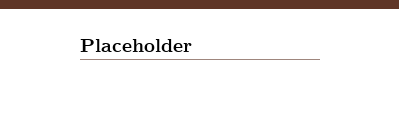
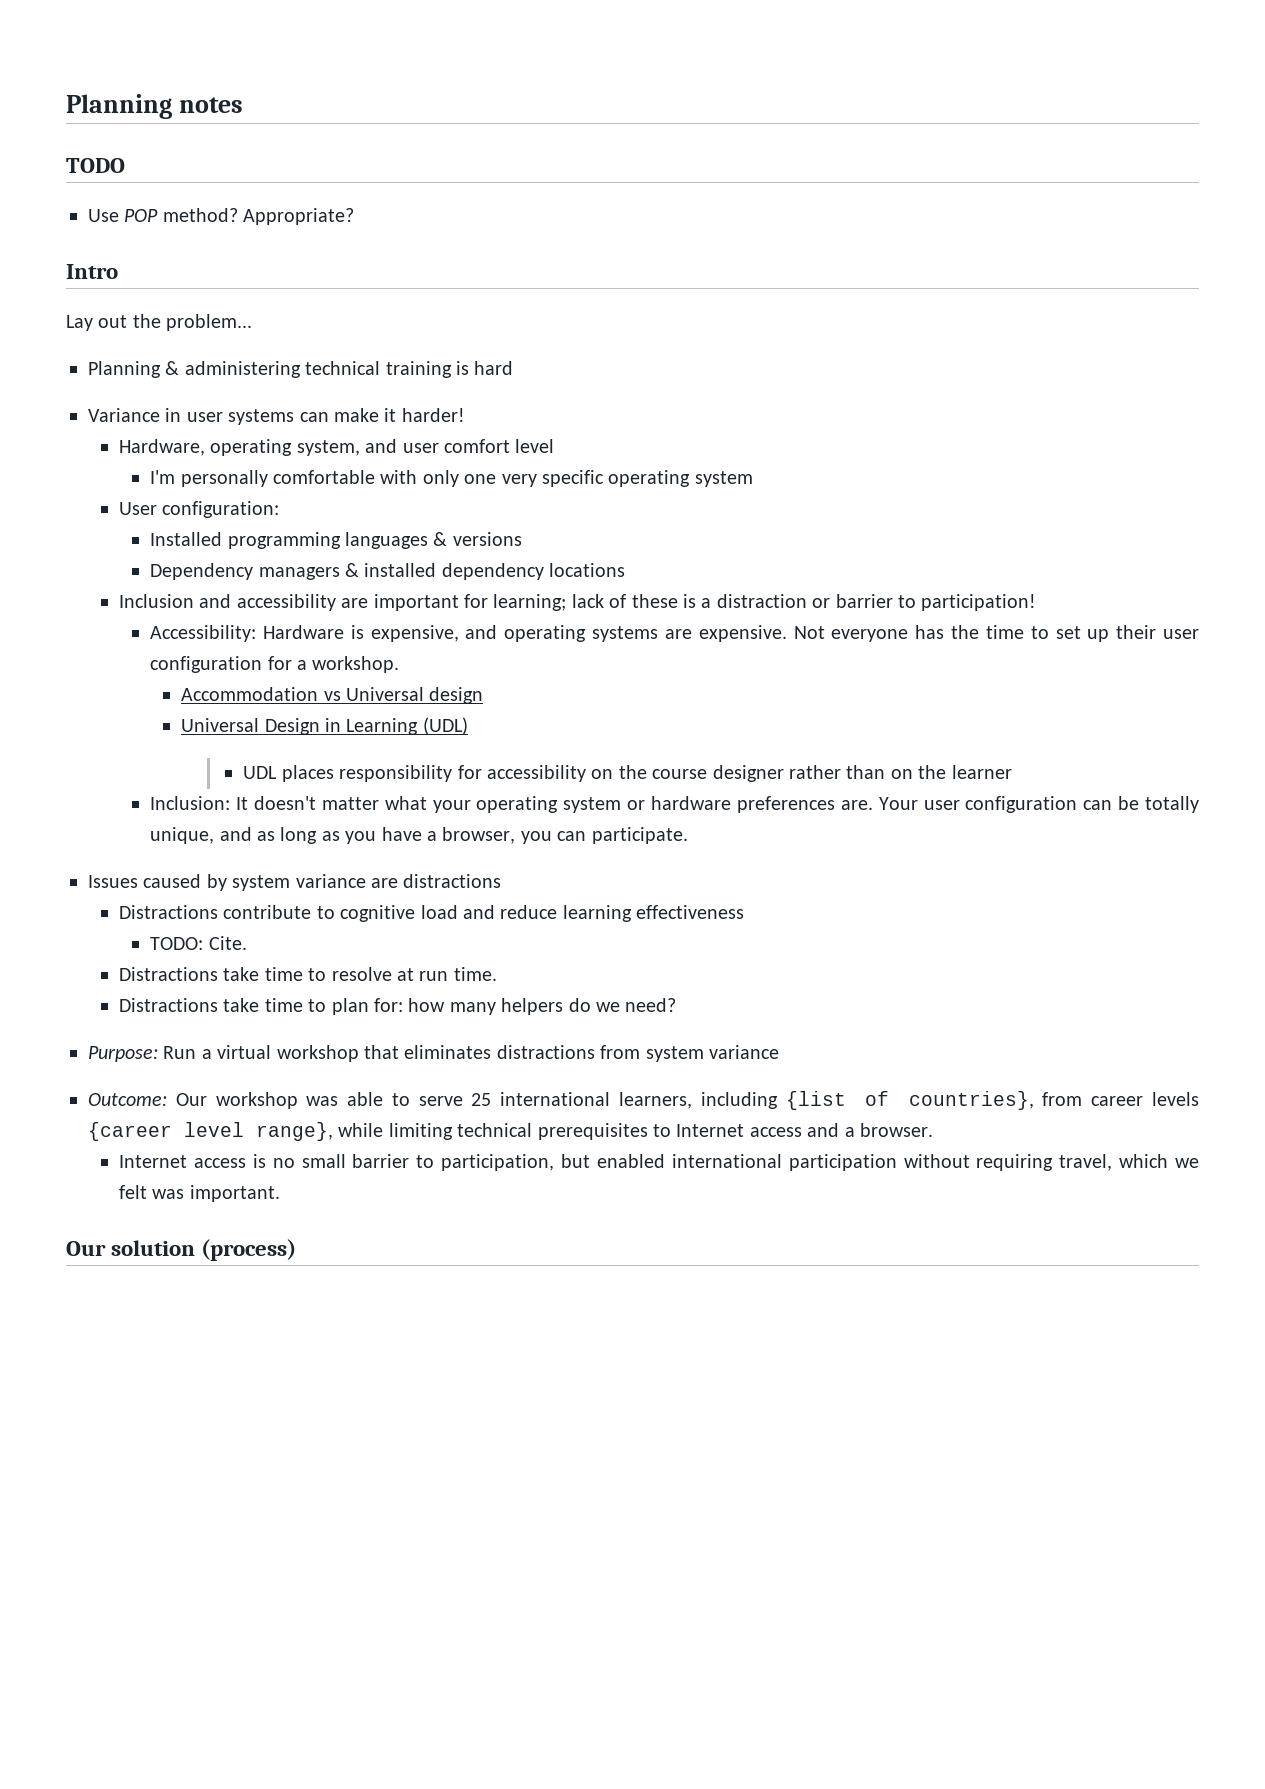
- Placeholder
+ Planning notes
+ TODO
+ Use POP method? Appropriate?
+ Intro
+ Lay out the problem...
+ Planning & administering technical training is hard
+ Variance in user systems can make it harder!
+ Hardware, operating system, and user comfort level
+ I'm personally comfortable with only one very specific operating system
+ User configuration:
+ Installed programming languages & versions
+ Dependency managers & installed dependency locations
+ Inclusion and accessibility are important for learning; lack of these is a distraction or barrier to participation!
+ Accessibility: Hardware is expensive, and operating systems are expensive. Not everyone has the time to set up their user configuration for a workshop.
+ Accommodation vs Universal design
+ Universal Design in Learning (UDL)
+ UDL places responsibility for accessibility on the course designer rather than on the learner
+ Inclusion: It doesn't matter what your operating system or hardware preferences are. Your user configuration can be totally unique, and as long as you have a browser, you can participate.
+ Issues caused by system variance are distractions
+ Distractions contribute to cognitive load and reduce learning effectiveness
+ TODO: Cite.
+ Distractions take time to resolve at run time.
+ Distractions take time to plan for: how many helpers do we need?
+ Purpose: Run a virtual workshop that eliminates distractions from system variance
+ Outcome: Our workshop was able to serve 25 international learners, including {list of countries}, from career levels {career level range}, while limiting technical prerequisites to Internet access and a browser.
+ Internet access is no small barrier to participation, but enabled international participation without requiring travel, which we felt was important.
+ Our solution (process)

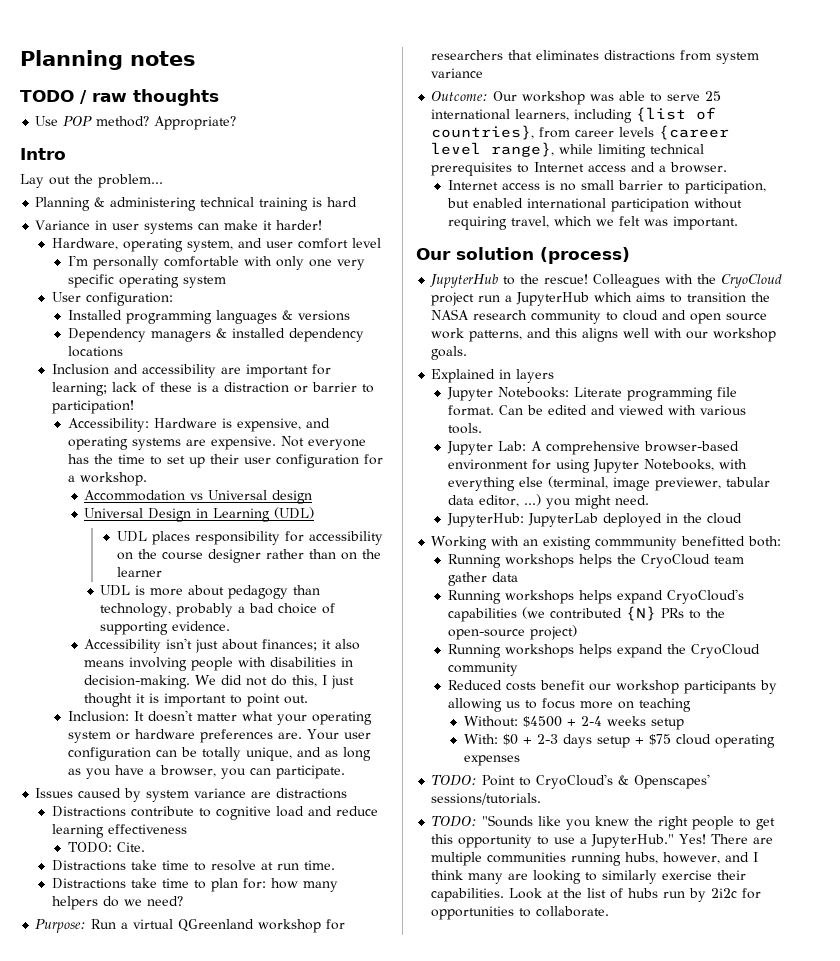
- TODO
+ TODO / raw thoughts
+ UDL is more about pedagogy than technology, probably a bad choice of supporting evidence.
+ Accessibility isn't just about finances; it also means involving people with disabilities in decision-making. We did not do this, I just thought it is important to point out.
- Purpose: Run a virtual workshop that eliminates distractions from system variance
+ Purpose: Run a virtual QGreenland workshop for researchers that eliminates distractions from system variance
+ JupyterHub to the rescue! Colleagues with the CryoCloud project run a JupyterHub which aims to transition the NASA research community to cloud and open source work patterns, and this aligns well with our workshop goals.
+ Explained in layers
+ Jupyter Notebooks: Literate programming file format. Can be edited and viewed with various tools.
+ Jupyter Lab: A comprehensive browser-based environment for using Jupyter Notebooks, with everything else (terminal, image previewer, tabular data editor, ...) you might need.
+ JupyterHub: JupyterLab deployed in the cloud
+ Working with an existing commmunity benefitted both:
+ Running workshops helps the CryoCloud team gather data
+ Running workshops helps expand CryoCloud's capabilities (we contributed {N} PRs to the open-source project)
+ Running workshops helps expand the CryoCloud community
+ Reduced costs benefit our workshop participants by allowing us to focus more on teaching
+ Without: $4500 + 2-4 weeks setup
+ With: $0 + 2-3 days setup + $75 cloud operating expenses
+ TODO: Point to CryoCloud's & Openscapes' sessions/tutorials.
+ TODO: "Sounds like you knew the right people to get this opportunity to use a JupyterHub." Yes! There are multiple communities running hubs, however, and I think many are looking to similarly exercise their capabilities. Look at the list of hubs run by 2i2c for opportunities to collaborate.

